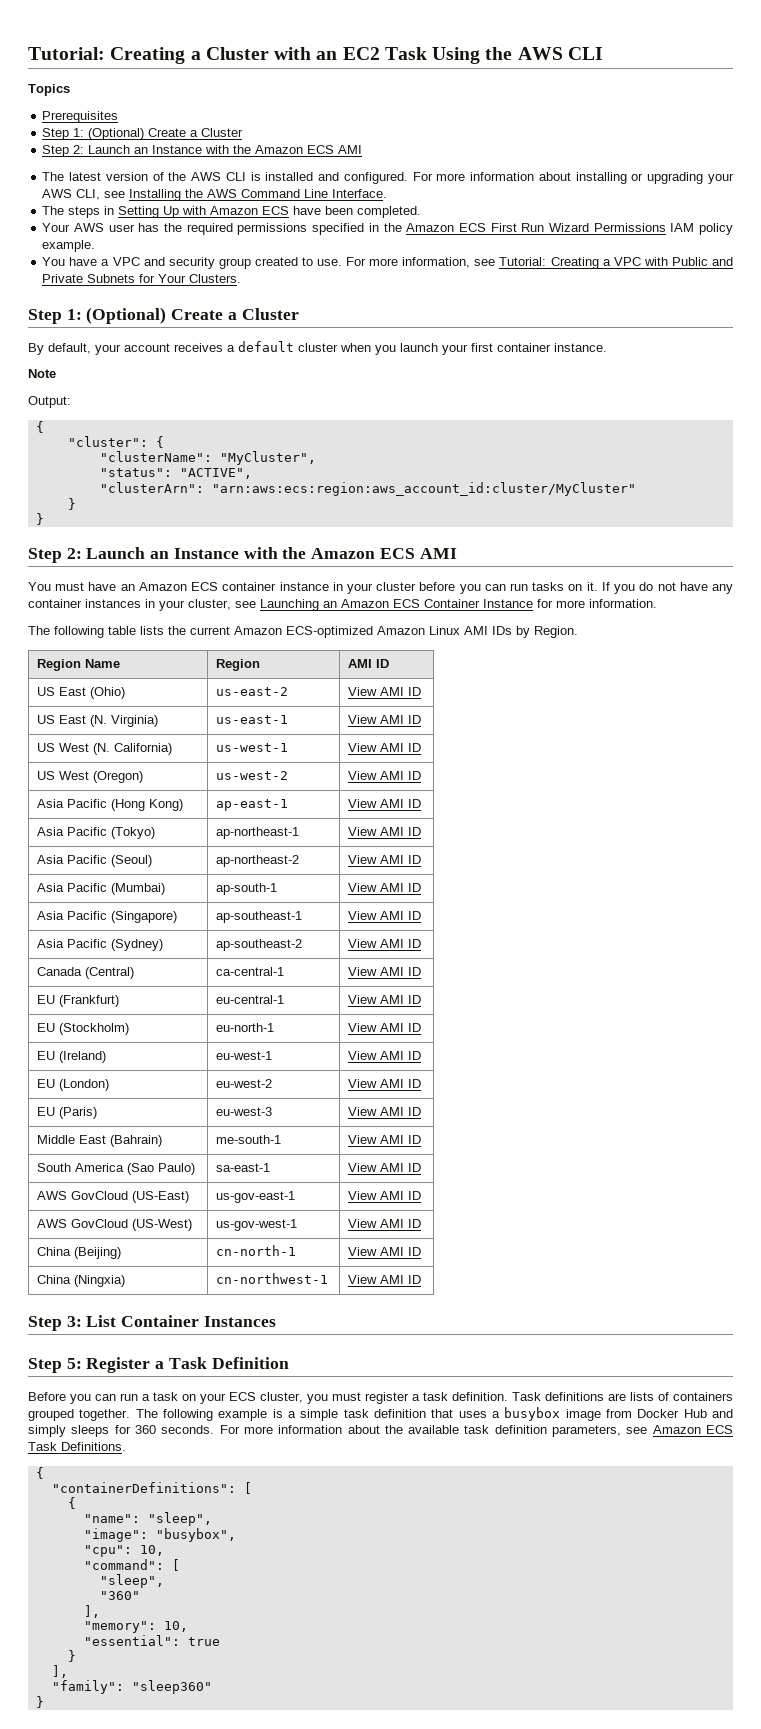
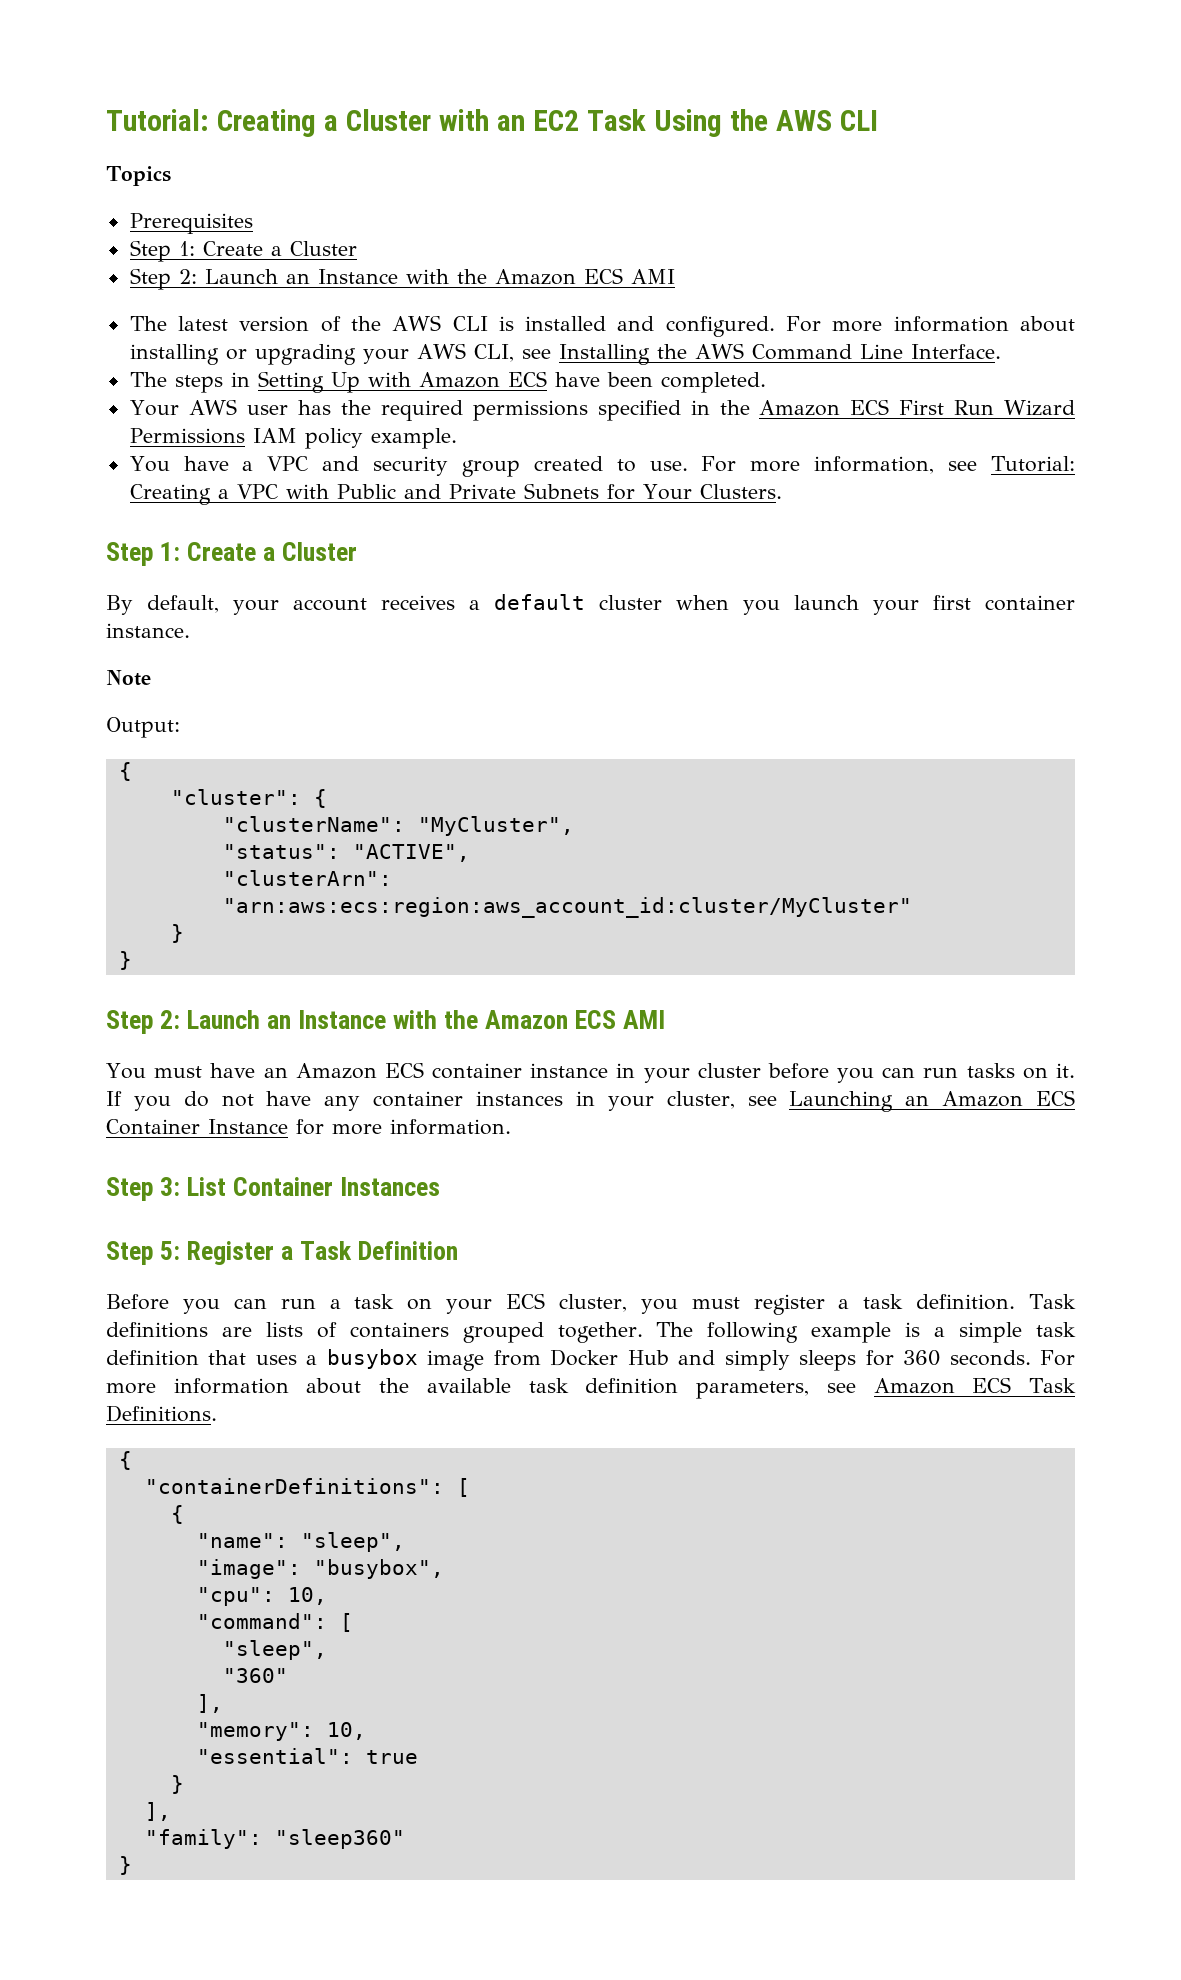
  Prerequisites
- Step 1: (Optional) Create a Cluster
+ Step 1: Create a Cluster
  For more information, see Tutorial: Creating a VPC with Public and Private Subnets for Your Clusters.
- Step 1: (Optional) Create a Cluster
+ Step 1: Create a Cluster
- The following table lists the current Amazon ECS-optimized Amazon Linux AMI IDs by Region.
- Region Name | Region | AMI ID
- US East (Ohio) | us-east-2 | View AMI ID
- US East (N. Virginia) | us-east-1 | View AMI ID
- US West (N. California) | us-west-1 | View AMI ID
- US West (Oregon) | us-west-2 | View AMI ID
- Asia Pacific (Hong Kong) | ap-east-1 | View AMI ID
- Asia Pacific (Tokyo) | ap-northeast-1 | View AMI ID
- Asia Pacific (Seoul) | ap-northeast-2 | View AMI ID
- Asia Pacific (Mumbai) | ap-south-1 | View AMI ID
- Asia Pacific (Singapore) | ap-southeast-1 | View AMI ID
- Asia Pacific (Sydney) | ap-southeast-2 | View AMI ID
- Canada (Central) | ca-central-1 | View AMI ID
- EU (Frankfurt) | eu-central-1 | View AMI ID
- EU (Stockholm) | eu-north-1 | View AMI ID
- EU (Ireland) | eu-west-1 | View AMI ID
- EU (London) | eu-west-2 | View AMI ID
- EU (Paris) | eu-west-3 | View AMI ID
- Middle East (Bahrain) | me-south-1 | View AMI ID
- South America (Sao Paulo) | sa-east-1 | View AMI ID
- AWS GovCloud (US-East) | us-gov-east-1 | View AMI ID
- AWS GovCloud (US-West) | us-gov-west-1 | View AMI ID
- China (Beijing) | cn-north-1 | View AMI ID
- China (Ningxia) | cn-northwest-1 | View AMI ID

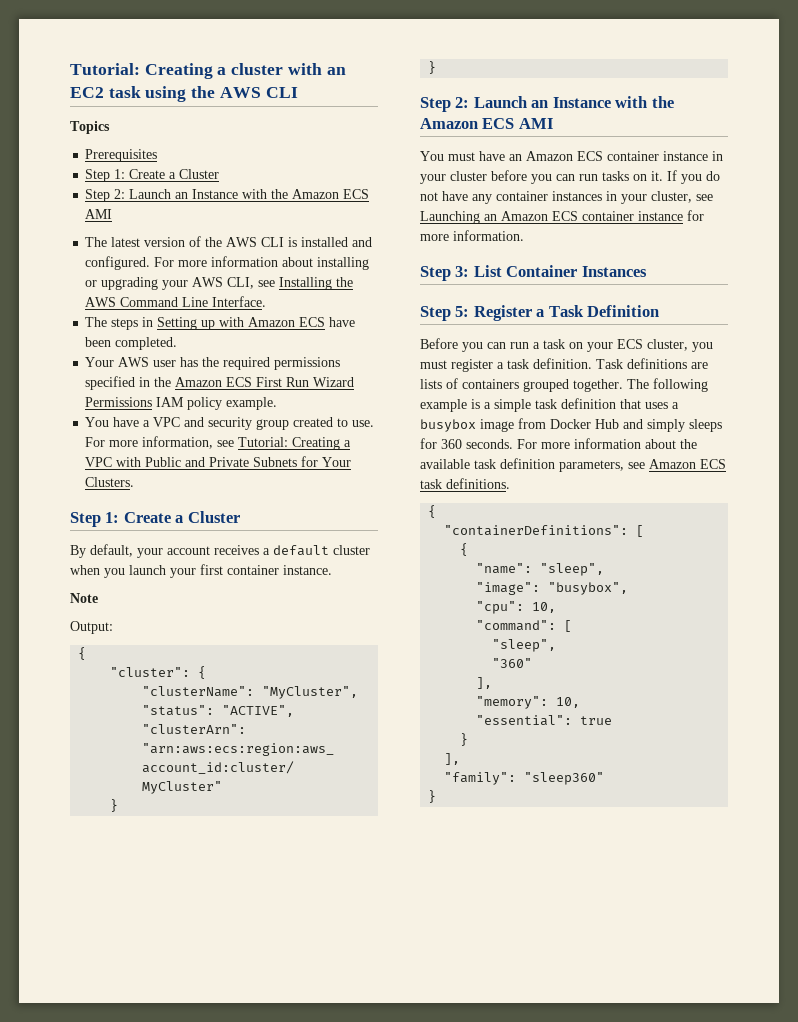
- Tutorial: Creating a Cluster with an EC2 Task Using the AWS CLI
+ Tutorial: Creating a cluster with an EC2 task using the AWS CLI
- The steps in Setting Up with Amazon ECS have been completed.
+ The steps in Setting up with Amazon ECS have been completed.
- If you do not have any container instances in your cluster, see Launching an Amazon ECS Container Instance for more information.
+ If you do not have any container instances in your cluster, see Launching an Amazon ECS container instance for more information.
- For more information about the available task definition parameters, see Amazon ECS Task Definitions.
+ For more information about the available task definition parameters, see Amazon ECS task definitions.

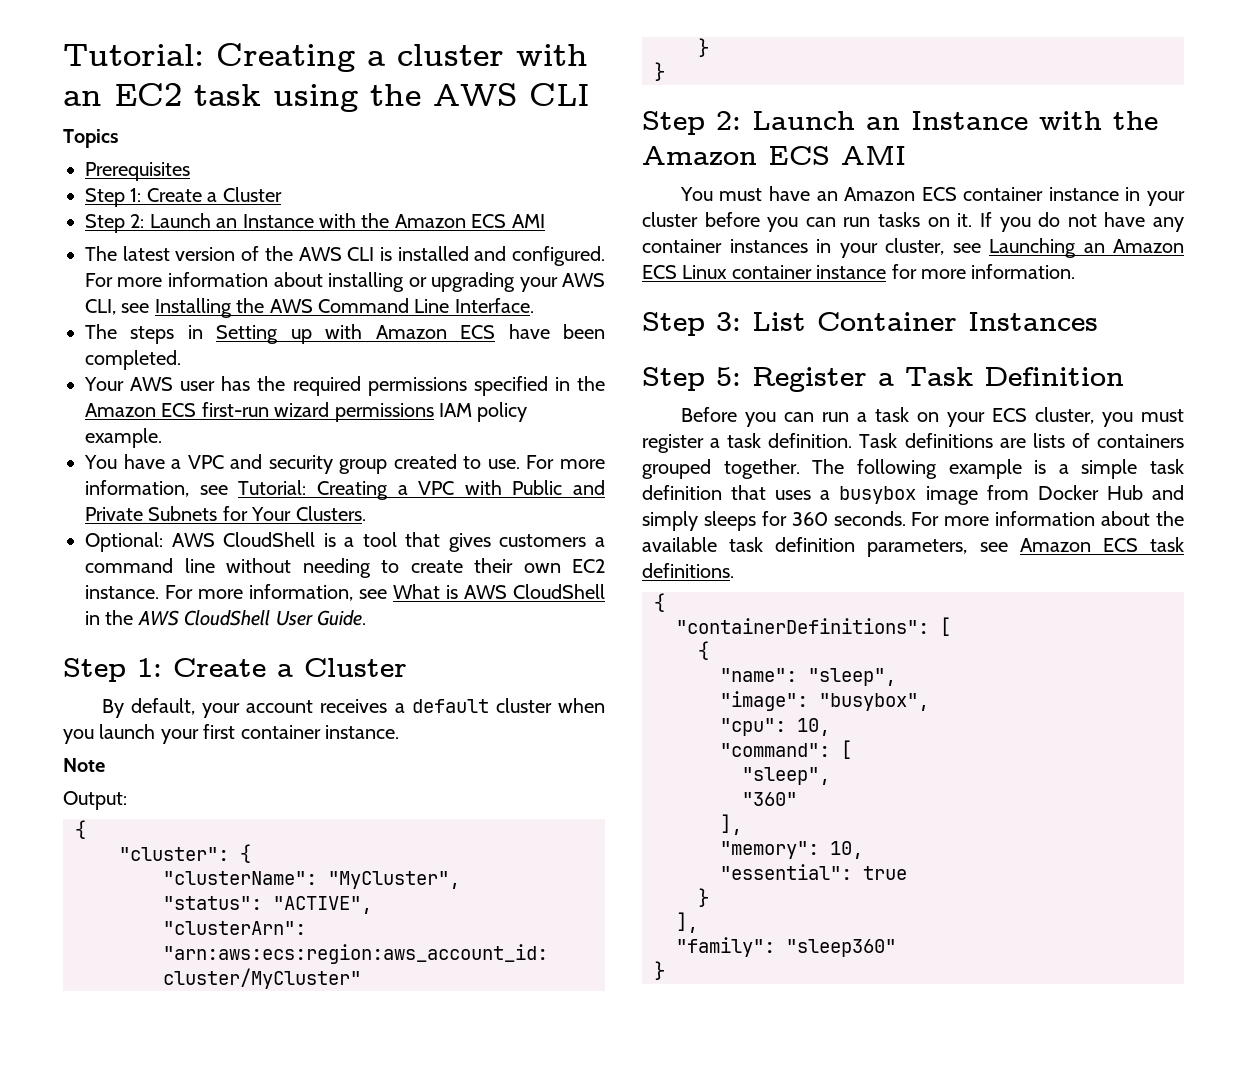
- Your AWS user has the required permissions specified in the Amazon ECS First Run Wizard Permissions IAM policy example.
+ Your AWS user has the required permissions specified in the Amazon ECS first-run wizard permissions IAM policy example.
+ Optional: AWS CloudShell is a tool that gives customers a command line without needing to create their own EC2 instance. For more information, see What is AWS CloudShell in the AWS CloudShell User Guide.
- If you do not have any container instances in your cluster, see Launching an Amazon ECS container instance for more information.
+ If you do not have any container instances in your cluster, see Launching an Amazon ECS Linux container instance for more information.

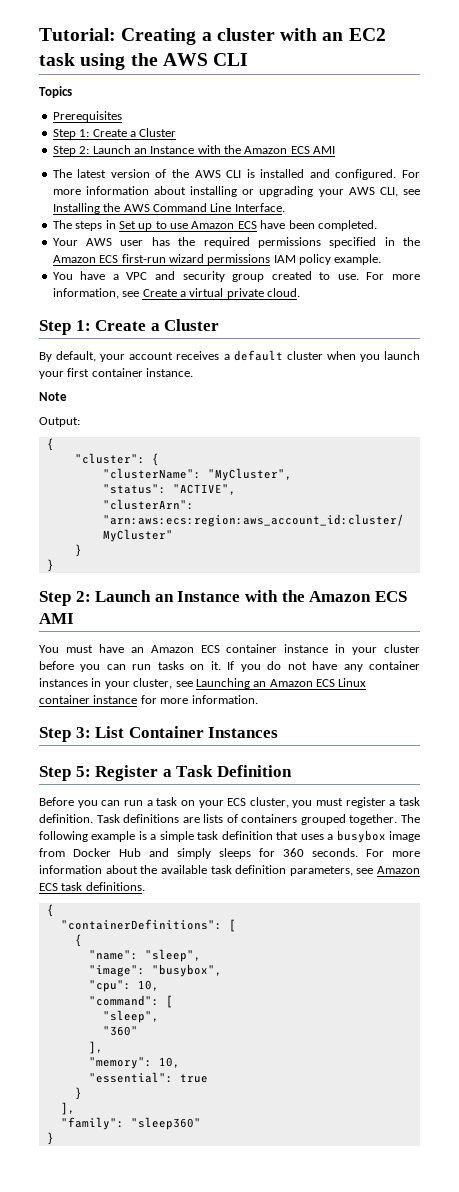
- The steps in Setting up with Amazon ECS have been completed.
+ The steps in Set up to use Amazon ECS have been completed.
- For more information, see Tutorial: Creating a VPC with Public and Private Subnets for Your Clusters.
- Optional: AWS CloudShell is a tool that gives customers a command line without needing to create their own EC2 instance. For more information, see What is AWS CloudShell in the AWS CloudShell User Guide.
+ For more information, see Create a virtual private cloud.

